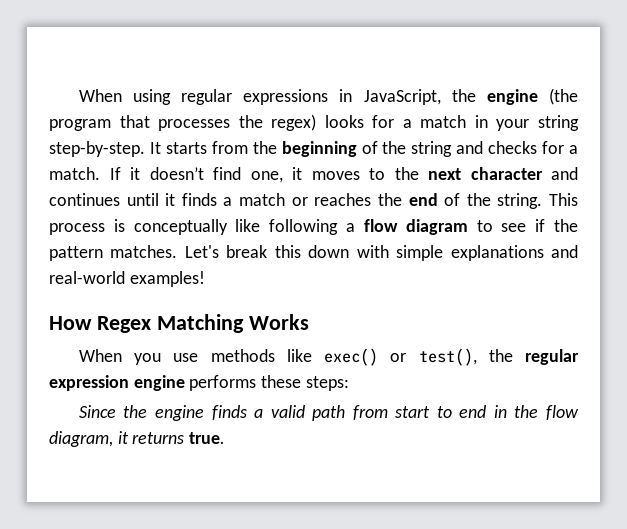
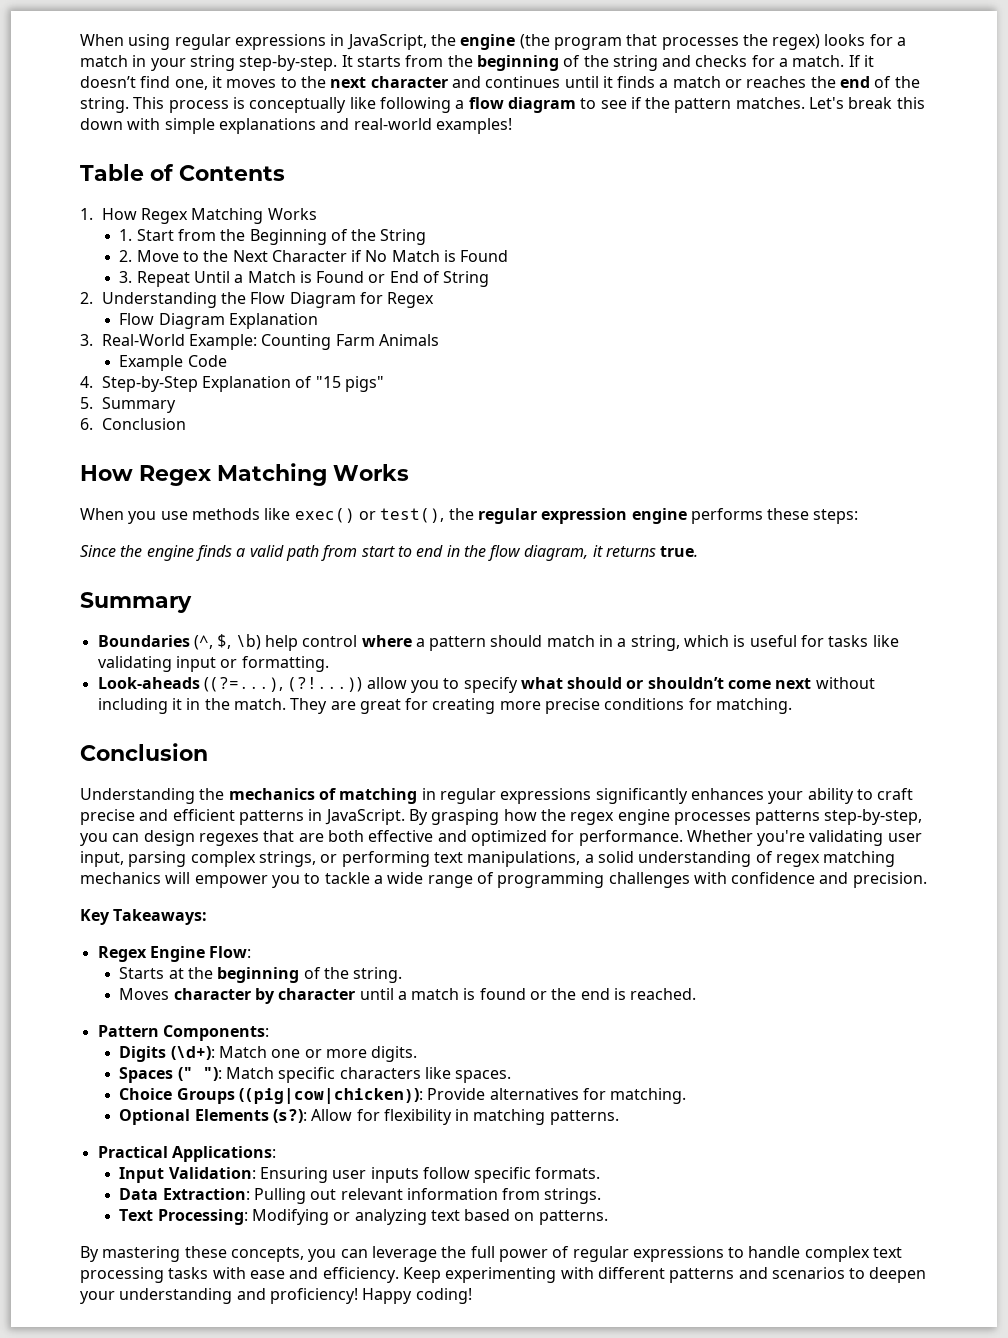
+ Table of Contents
+ 1. How Regex Matching Works
+ 1. Start from the Beginning of the String
+ 2. Move to the Next Character if No Match is Found
+ 3. Repeat Until a Match is Found or End of String
+ 2. Understanding the Flow Diagram for Regex
+ Flow Diagram Explanation
+ 3. Real-World Example: Counting Farm Animals
+ Example Code
+ 4. Step-by-Step Explanation of "15 pigs"
+ 5. Summary
+ 6. Conclusion
  Since the engine finds a valid path from start to end in the flow diagram, it returns true.
+ Summary
+ Boundaries (^, $, \b) help control where a pattern should match in a string, which is useful for tasks like validating input or formatting.
+ Look-aheads ((?=...), (?!...)) allow you to specify what should or shouldn’t come next without including it in the match. They are great for creating more precise conditions for matching.
+ Conclusion
+ Understanding the mechanics of matching in regular expressions significantly enhances your ability to craft precise and efficient patterns in JavaScript. By grasping how the regex engine processes patterns step-by-step, you can design regexes that are both effective and optimized for performance. Whether you're validating user input, parsing complex strings, or performing text manipulations, a solid understanding of regex matching mechanics will empower you to tackle a wide range of programming challenges with confidence and precision.
+ Key Takeaways:
+ Regex Engine Flow:
+ Starts at the beginning of the string.
+ Moves character by character until a match is found or the end is reached.
+ Pattern Components:
+ Digits (\d+): Match one or more digits.
+ Spaces (" "): Match specific characters like spaces.
+ Choice Groups ((pig|cow|chicken)): Provide alternatives for matching.
+ Optional Elements (s?): Allow for flexibility in matching patterns.
+ Practical Applications:
+ Input Validation: Ensuring user inputs follow specific formats.
+ Data Extraction: Pulling out relevant information from strings.
+ Text Processing: Modifying or analyzing text based on patterns.
+ By mastering these concepts, you can leverage the full power of regular expressions to handle complex text processing tasks with ease and efficiency. Keep experimenting with different patterns and scenarios to deepen your understanding and proficiency! Happy coding!

